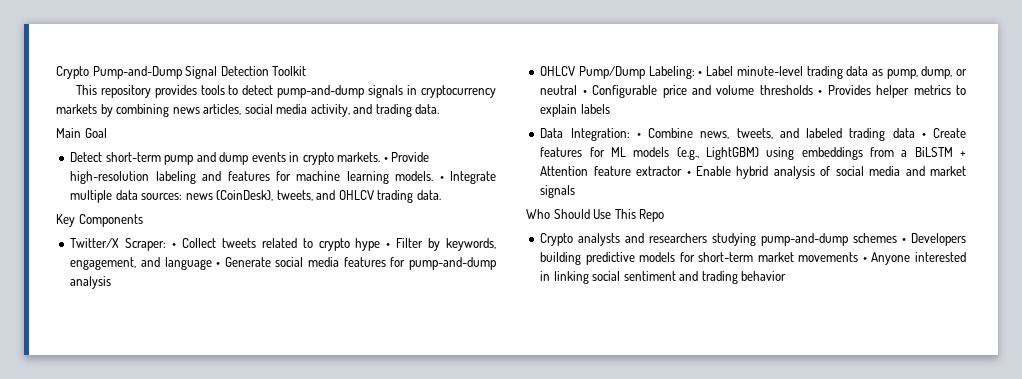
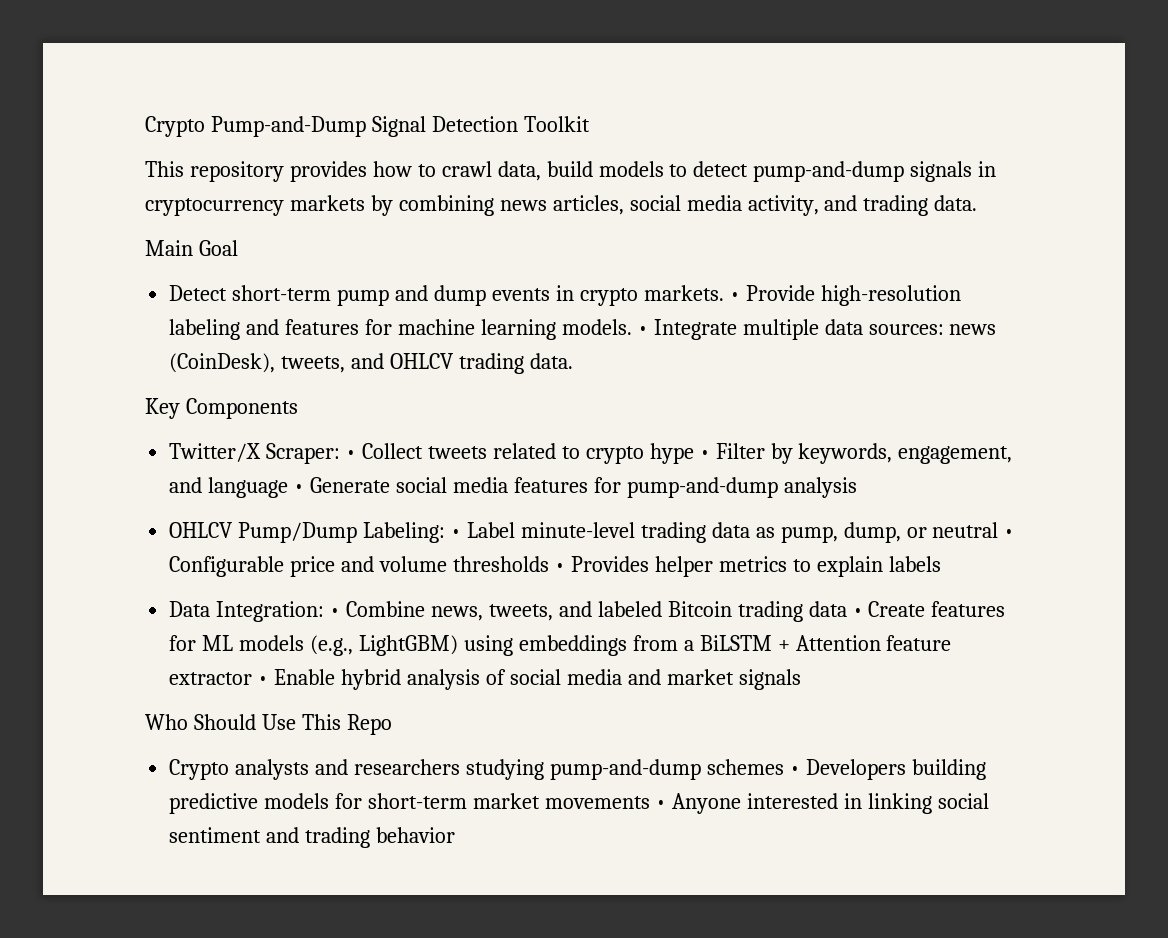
- This repository provides tools to detect pump-and-dump signals in cryptocurrency markets by combining news articles, social media activity, and trading data.
+ This repository provides how to crawl data, build models to detect pump-and-dump signals in cryptocurrency markets by combining news articles, social media activity, and trading data.
- Data Integration: • Combine news, tweets, and labeled trading data • Create features for ML models (e.g., LightGBM) using embeddings from a BiLSTM + Attention feature extractor • Enable hybrid analysis of social media and market signals
+ Data Integration: • Combine news, tweets, and labeled Bitcoin trading data • Create features for ML models (e.g., LightGBM) using embeddings from a BiLSTM + Attention feature extractor • Enable hybrid analysis of social media and market signals

